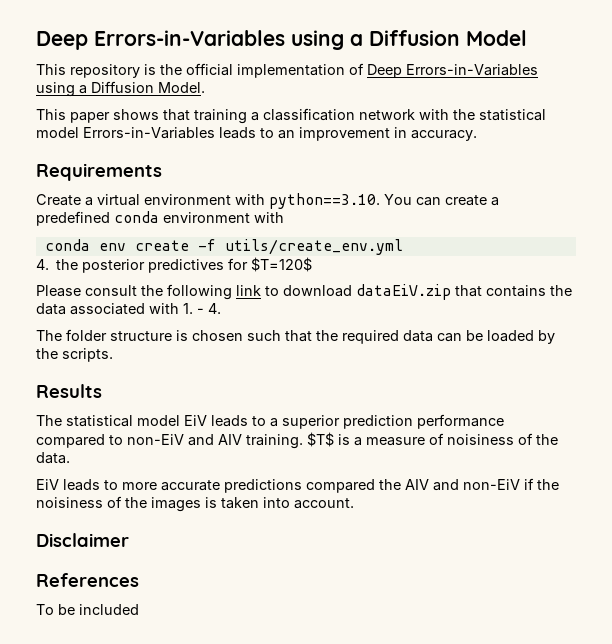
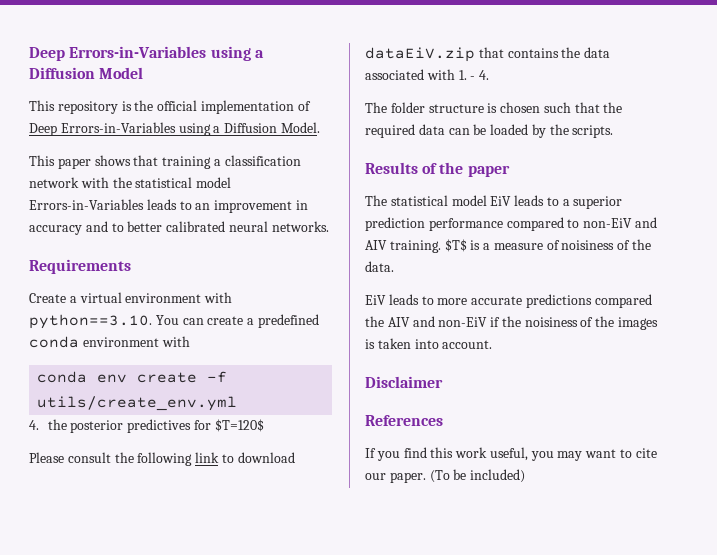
- This paper shows that training a classification network with the statistical model Errors-in-Variables leads to an improvement in accuracy.
+ This paper shows that training a classification network with the statistical model Errors-in-Variables leads to an improvement in accuracy and to better calibrated neural networks.
- Results
+ Results of the paper
- To be included
+ If you find this work useful, you may want to cite our paper. (To be included)

